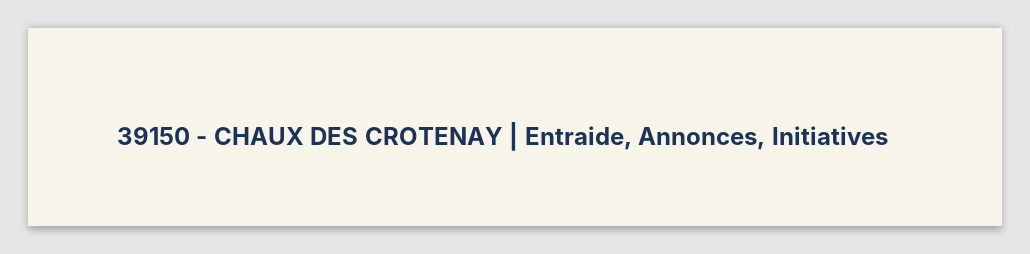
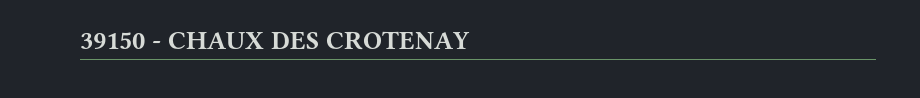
- 39150 - CHAUX DES CROTENAY | Entraide, Annonces, Initiatives
+ 39150 - CHAUX DES CROTENAY

